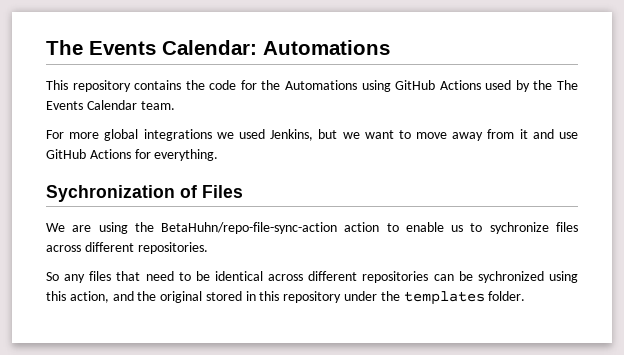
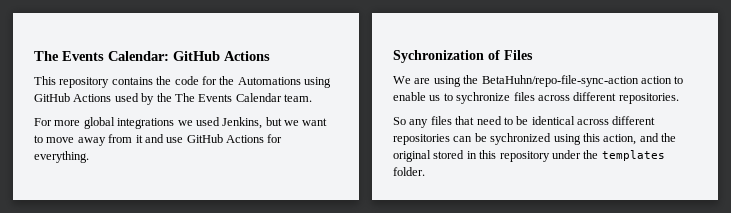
- The Events Calendar: Automations
+ The Events Calendar: GitHub Actions

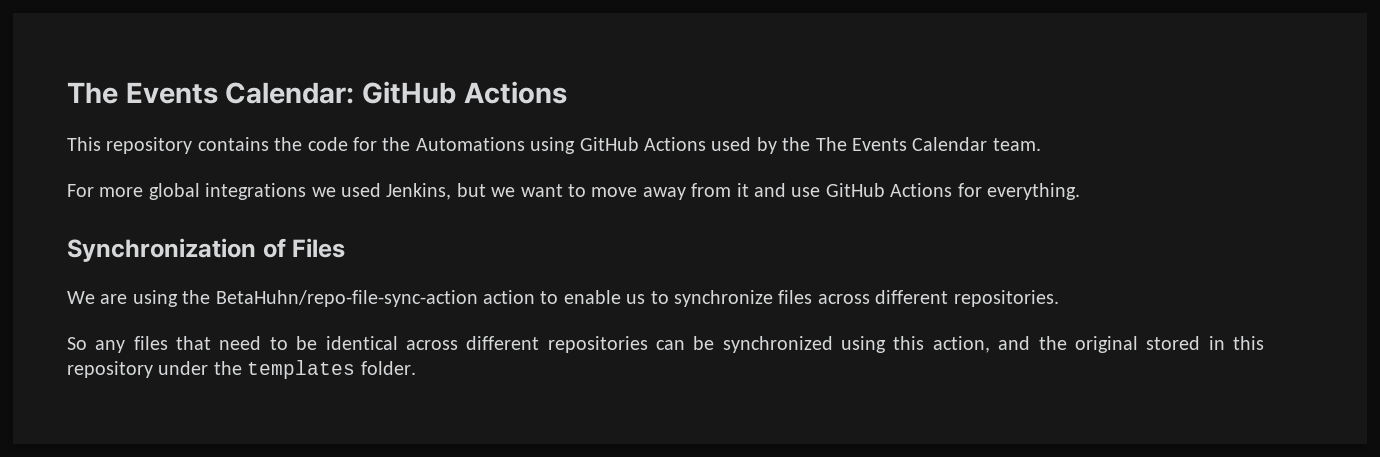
- Sychronization of Files
+ Synchronization of Files
- We are using the BetaHuhn/repo-file-sync-action action to enable us to sychronize files across different repositories.
+ We are using the BetaHuhn/repo-file-sync-action action to enable us to synchronize files across different repositories.
- So any files that need to be identical across different repositories can be sychronized using this action, and the original stored in this repository under the templates folder.
+ So any files that need to be identical across different repositories can be synchronized using this action, and the original stored in this repository under the templates folder.

